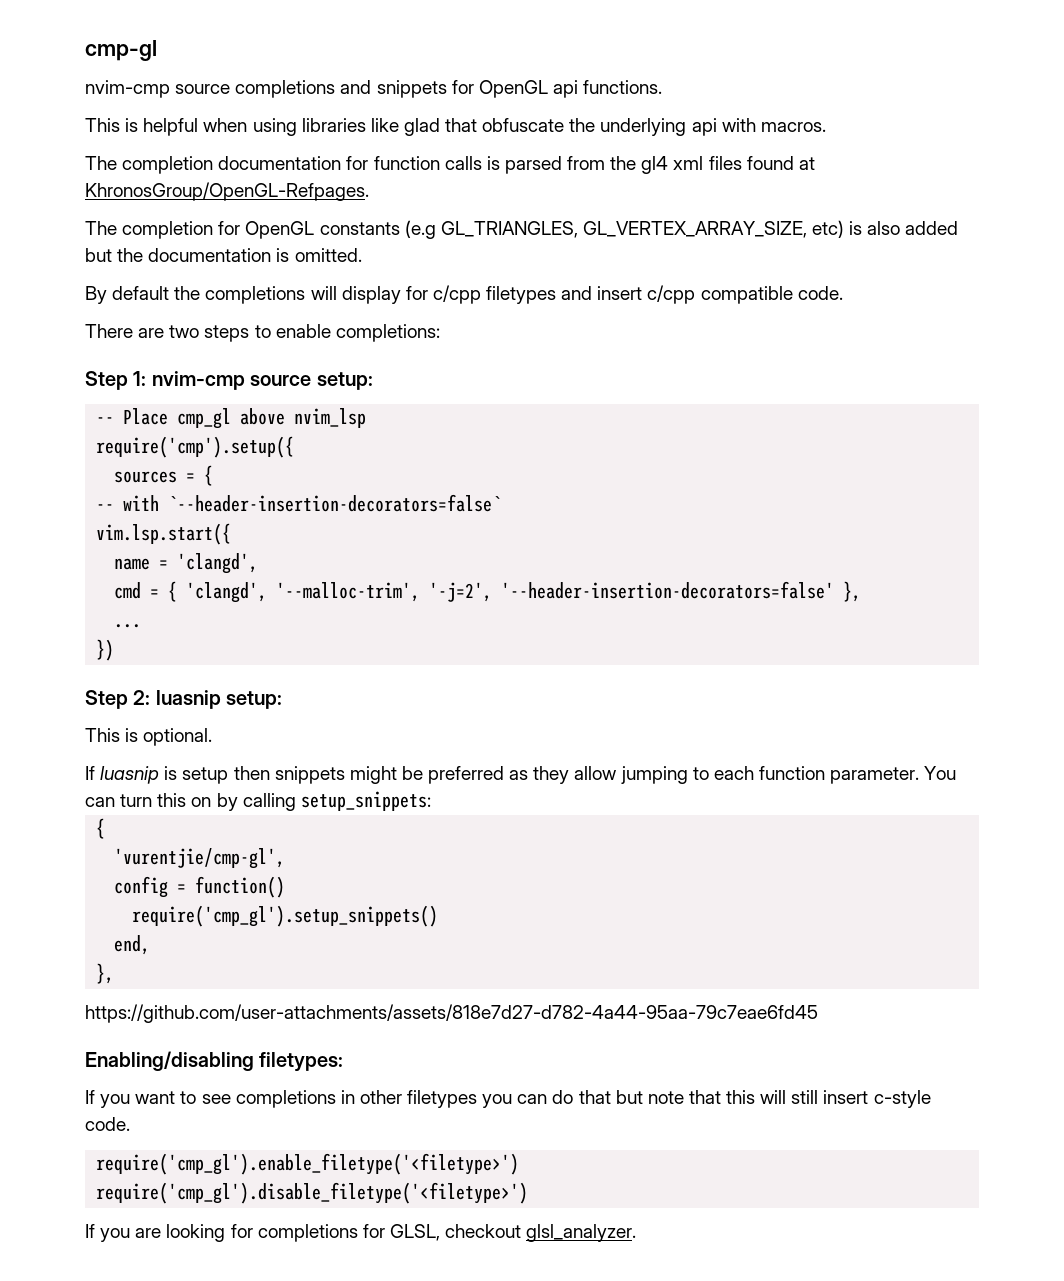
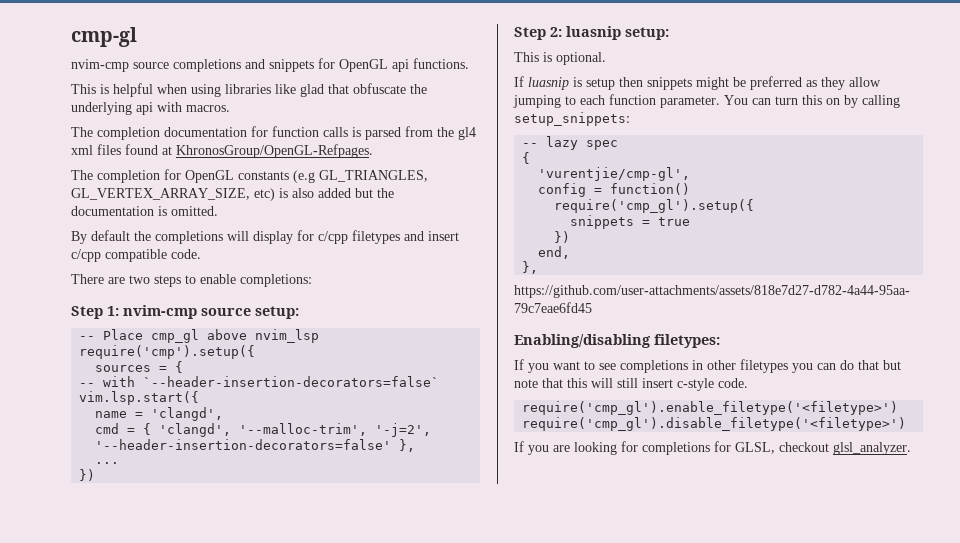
+ -- lazy spec
- require('cmp_gl').setup_snippets()
+ require('cmp_gl').setup({
+ snippets = true
+ })

